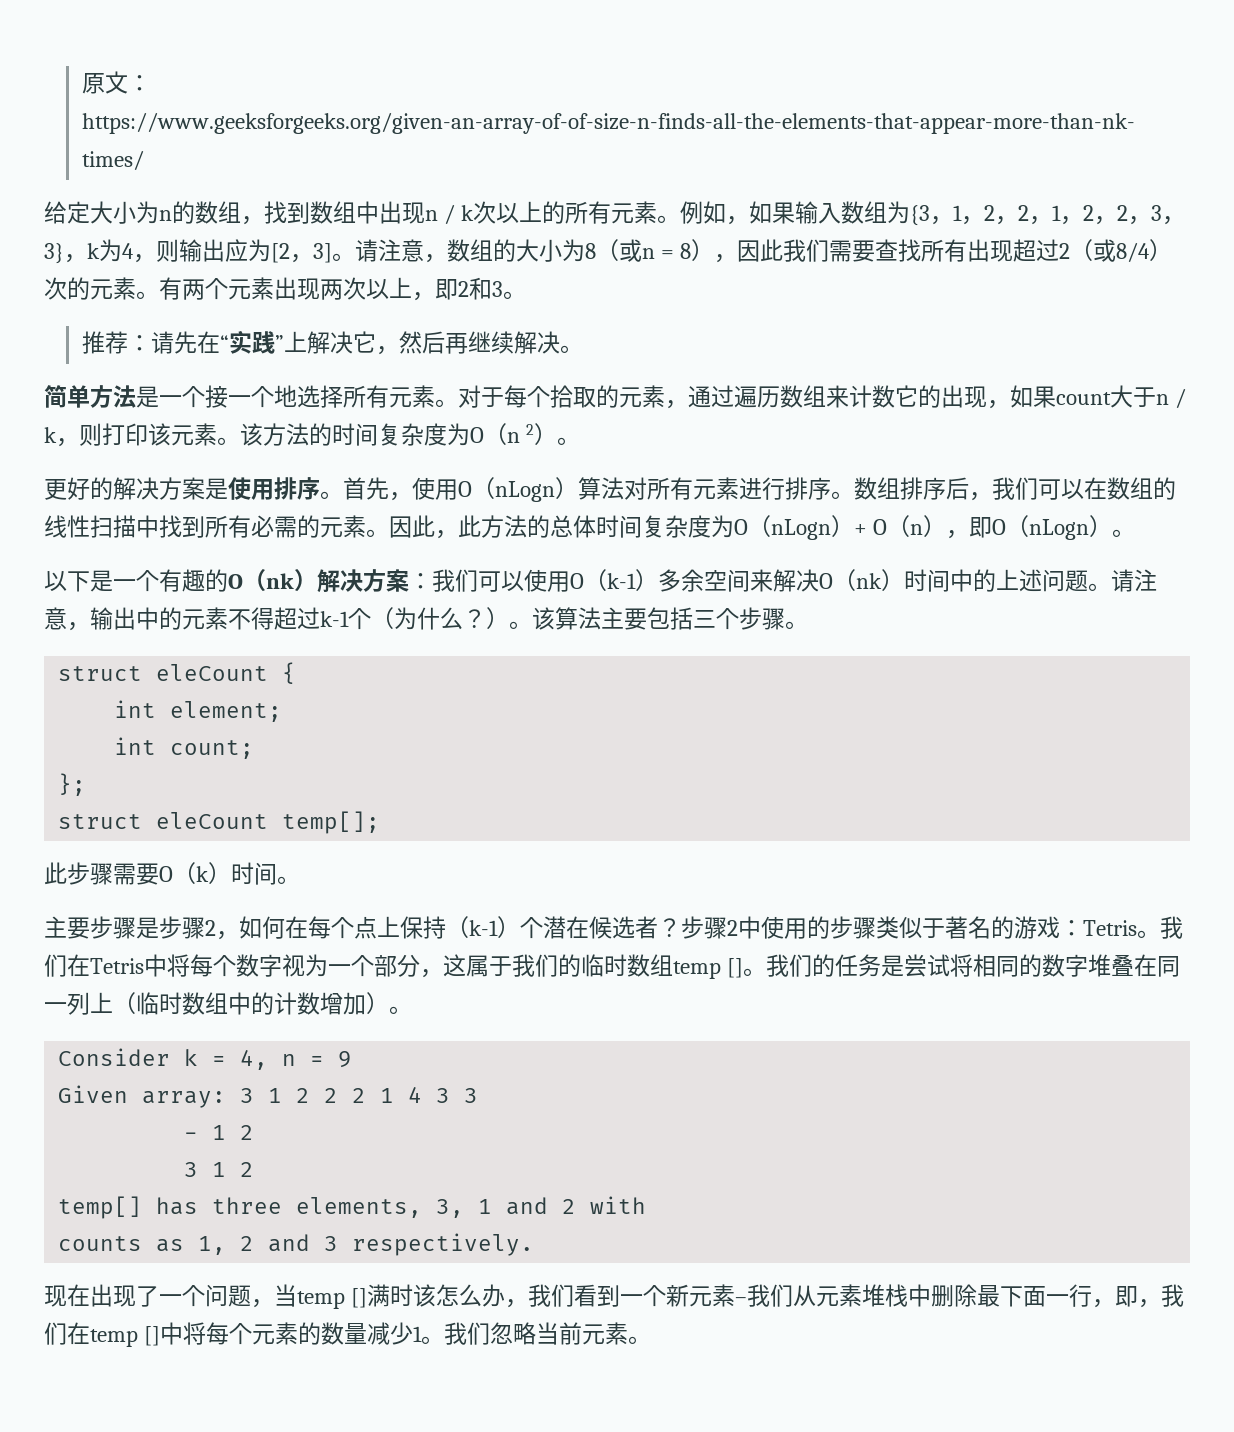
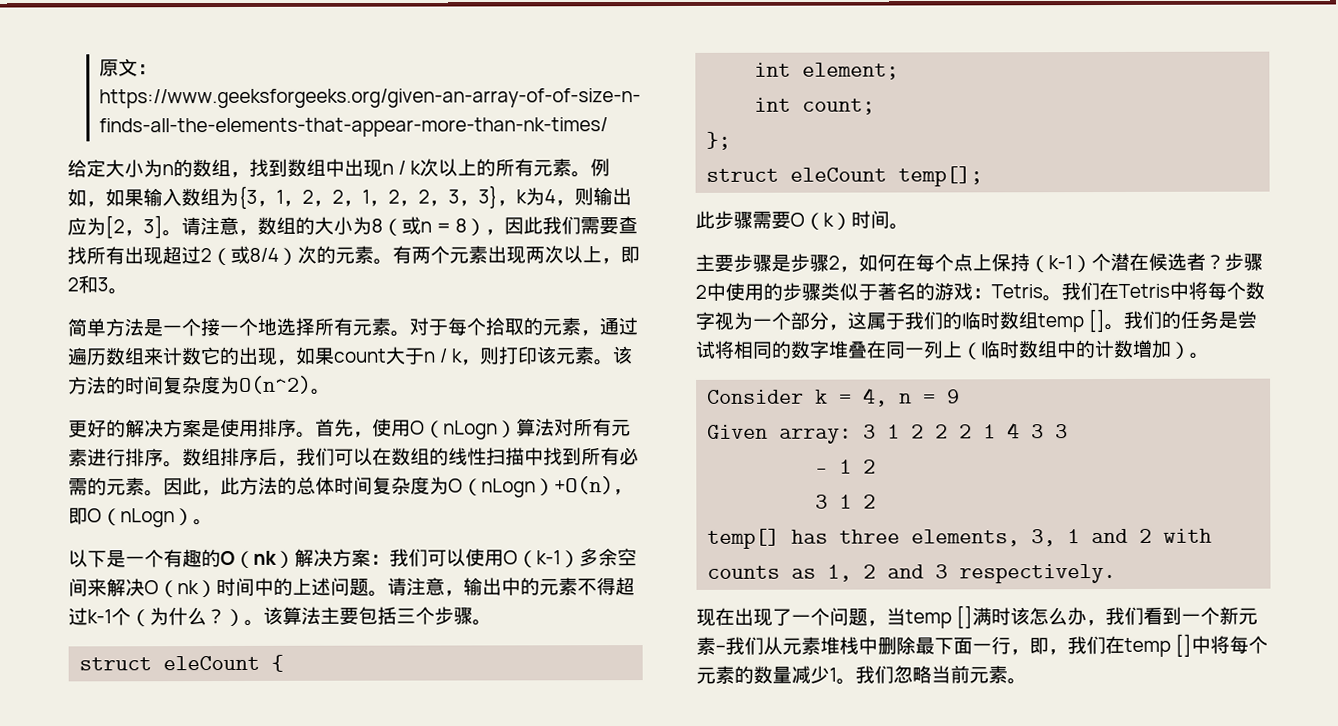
- 推荐：请先在“实践”上解决它，然后再继续解决。
- 该方法的时间复杂度为O（n 2）。
+ 该方法的时间复杂度为O(n^2)。
- 因此，此方法的总体时间复杂度为O（nLogn）+ O（n），即O（nLogn）。
+ 因此，此方法的总体时间复杂度为O（nLogn）+O(n)，即O（nLogn）。

